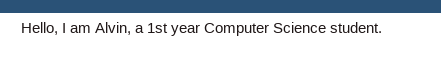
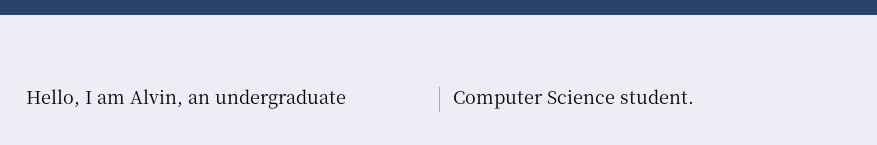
- Hello, I am Alvin, a 1st year Computer Science student.
+ Hello, I am Alvin, an undergraduate Computer Science student.

